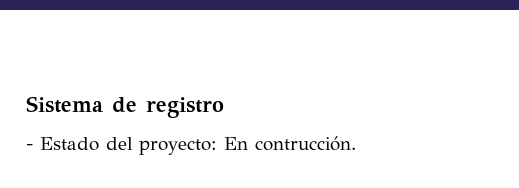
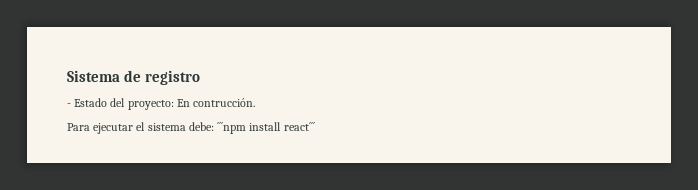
+ Para ejecutar el sistema debe: ´´´npm install react´´´

